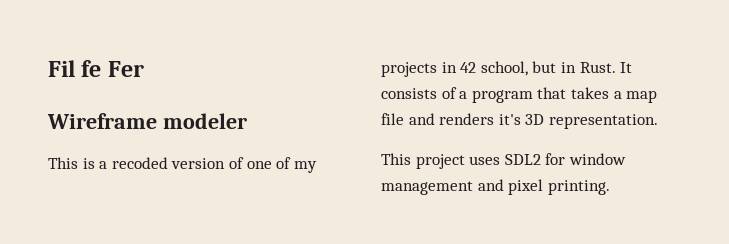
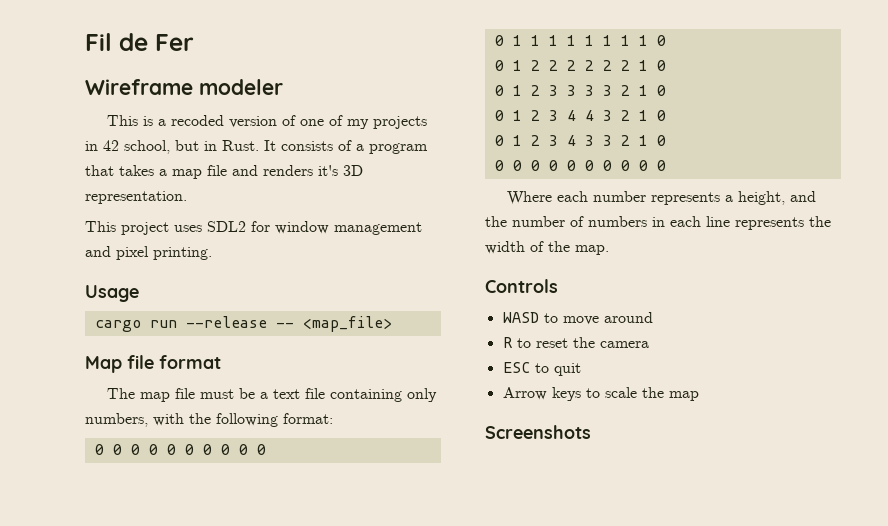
- Fil fe Fer
+ Fil de Fer
+ Usage
+ cargo run --release -- <map_file>
+ Map file format
+ The map file must be a text file containing only numbers, with the following format:
+ 0 0 0 0 0 0 0 0 0 0
+ 0 1 1 1 1 1 1 1 1 0
+ 0 1 2 2 2 2 2 2 1 0
+ 0 1 2 3 3 3 3 2 1 0
+ 0 1 2 3 4 4 3 2 1 0
+ 0 1 2 3 4 3 3 2 1 0
+ 0 0 0 0 0 0 0 0 0 0
+ Where each number represents a height, and the number of numbers in each line represents the width of the map.
+ Controls
+ WASD to move around
+ R to reset the camera
+ ESC to quit
+ Arrow keys to scale the map
+ Screenshots

